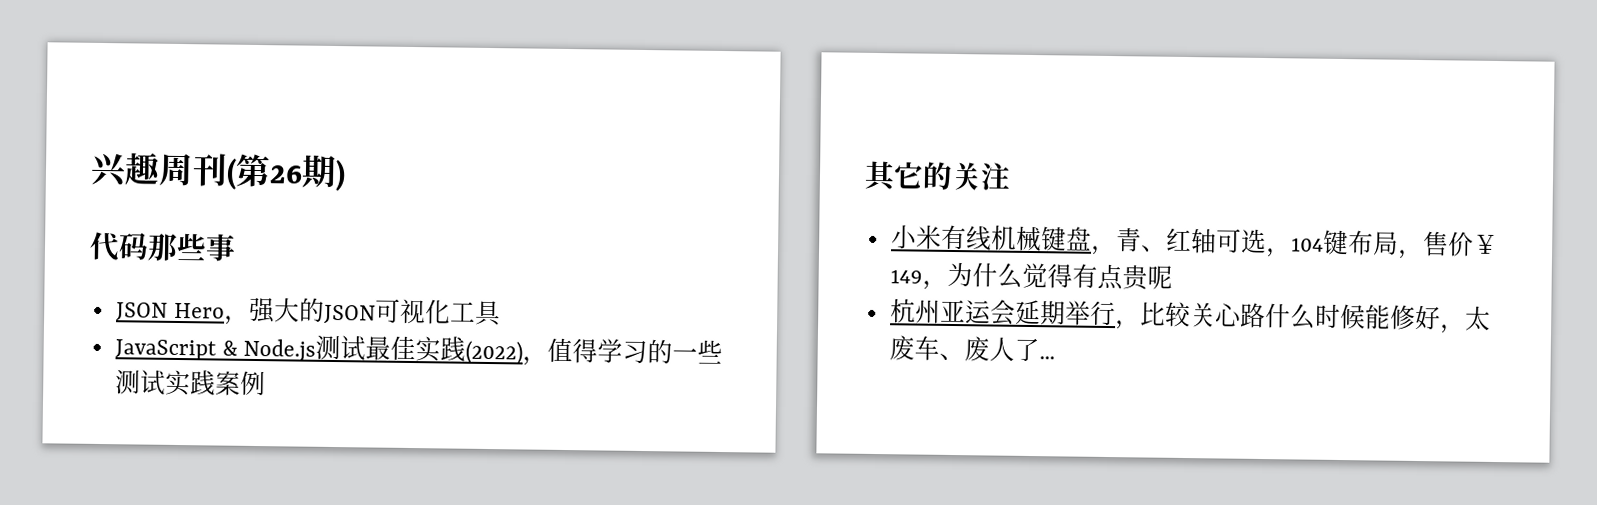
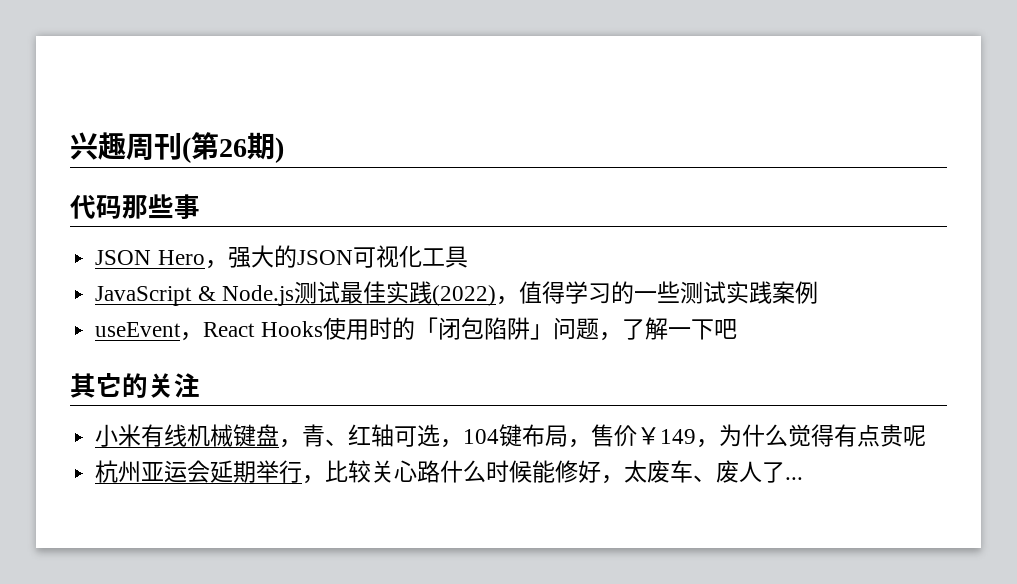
+ useEvent，React Hooks使用时的「闭包陷阱」问题，了解一下吧

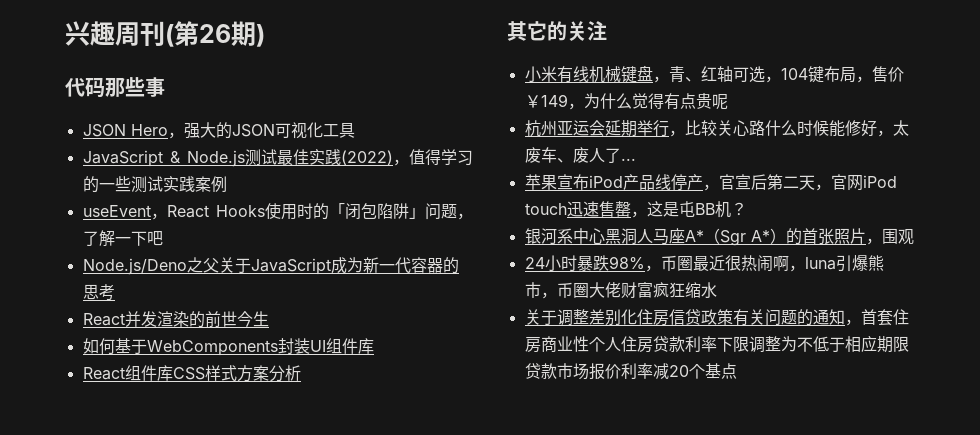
+ Node.js/Deno之父关于JavaScript成为新一代容器的思考
+ React并发渲染的前世今生
+ 如何基于WebComponents封装UI组件库
+ React组件库CSS样式方案分析
+ 苹果宣布iPod产品线停产，官宣后第二天，官网iPod touch迅速售罄，这是屯BB机？
+ 银河系中心黑洞人马座A*（Sgr A*）的首张照片，围观
+ 24小时暴跌98%，币圈最近很热闹啊，luna引爆熊市，币圈大佬财富疯狂缩水
+ 关于调整差别化住房信贷政策有关问题的通知，首套住房商业性个人住房贷款利率下限调整为不低于相应期限贷款市场报价利率减20个基点

